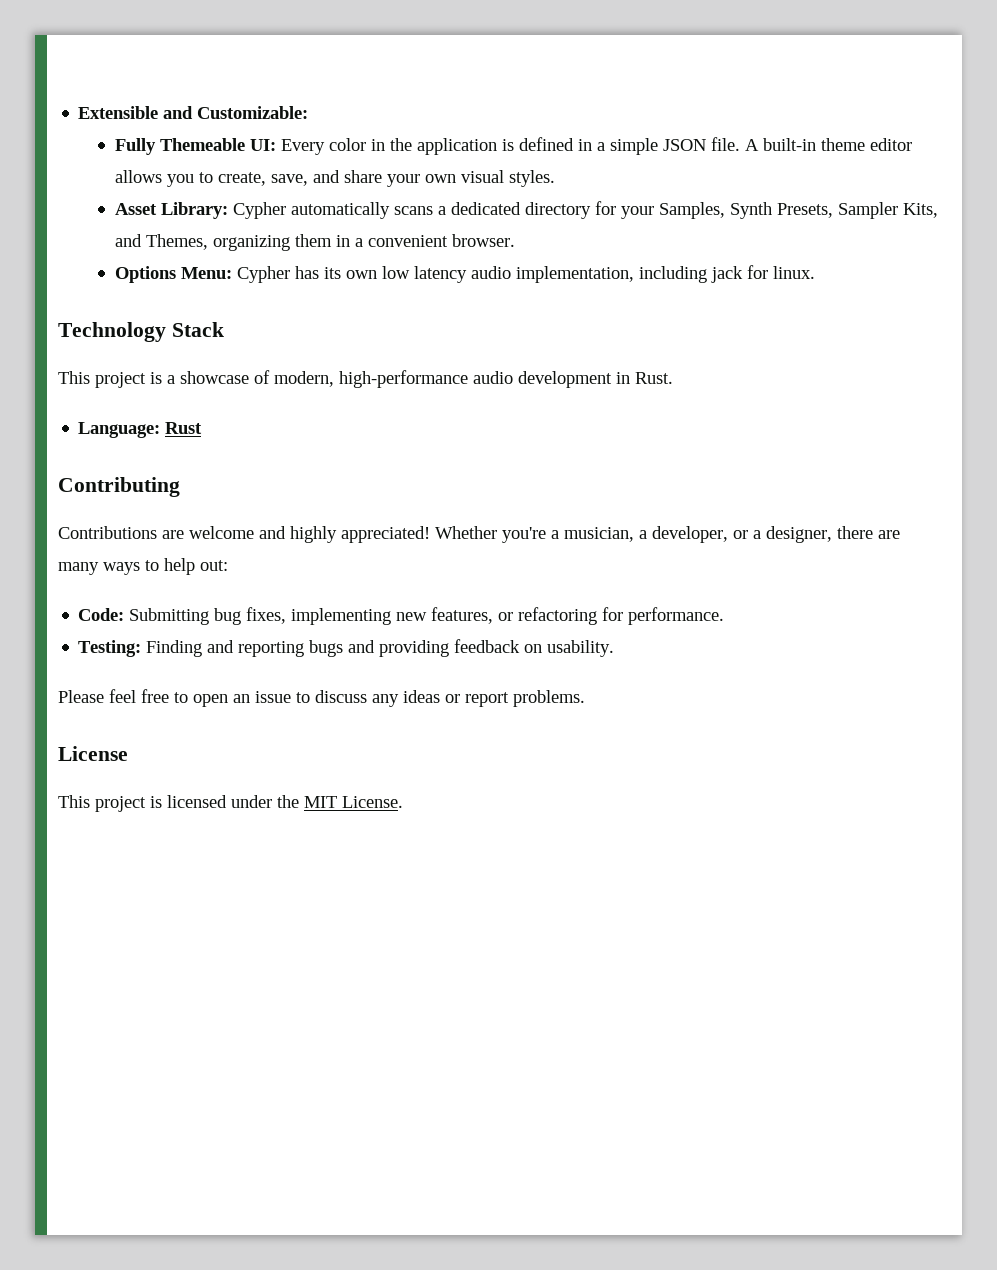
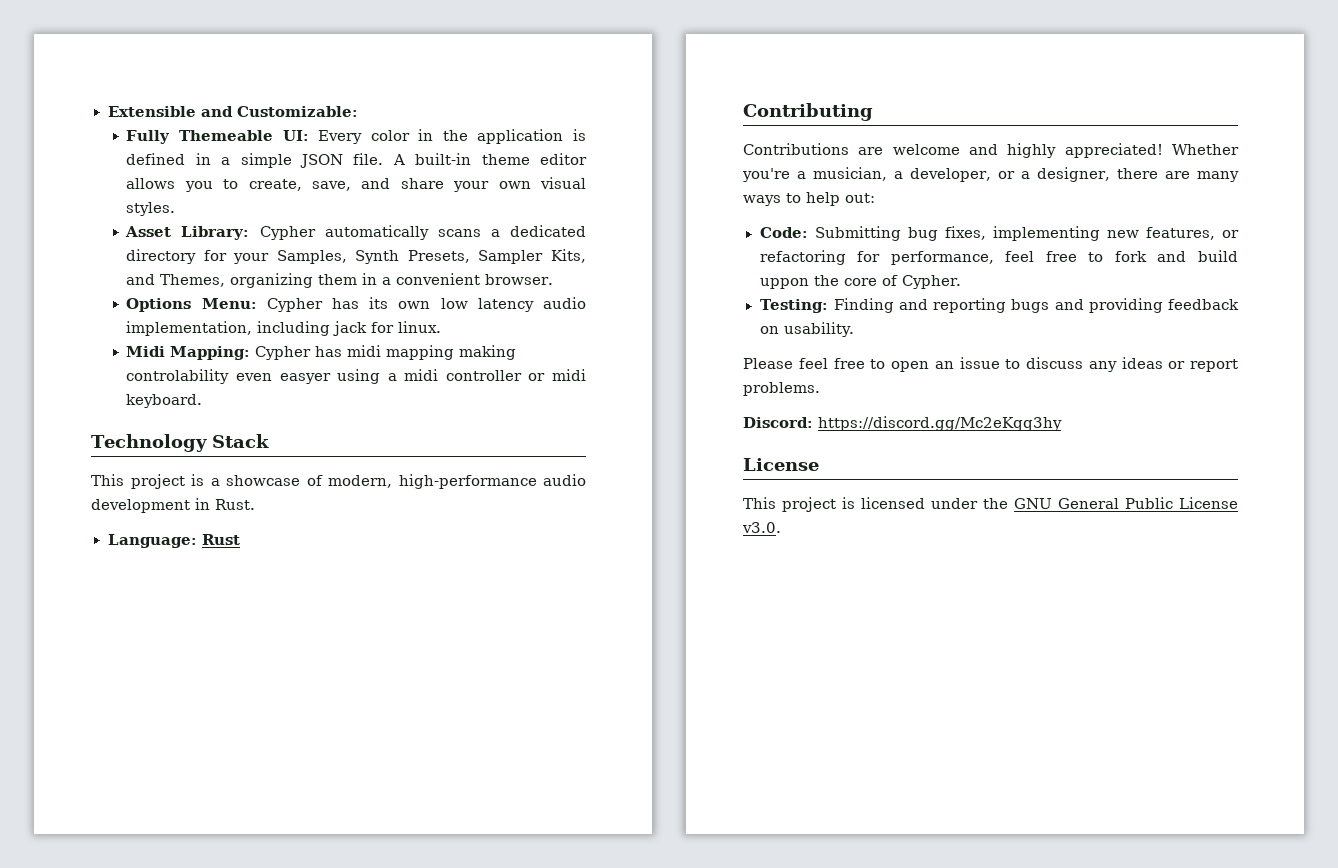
+ Midi Mapping: Cypher has midi mapping making controlability even easyer using a midi controller or midi keyboard.
- Code: Submitting bug fixes, implementing new features, or refactoring for performance.
+ Code: Submitting bug fixes, implementing new features, or refactoring for performance, feel free to fork and build uppon the core of Cypher.
+ Discord: https://discord.gg/Mc2eKqq3hy
- This project is licensed under the MIT License.
+ This project is licensed under the GNU General Public License v3.0.

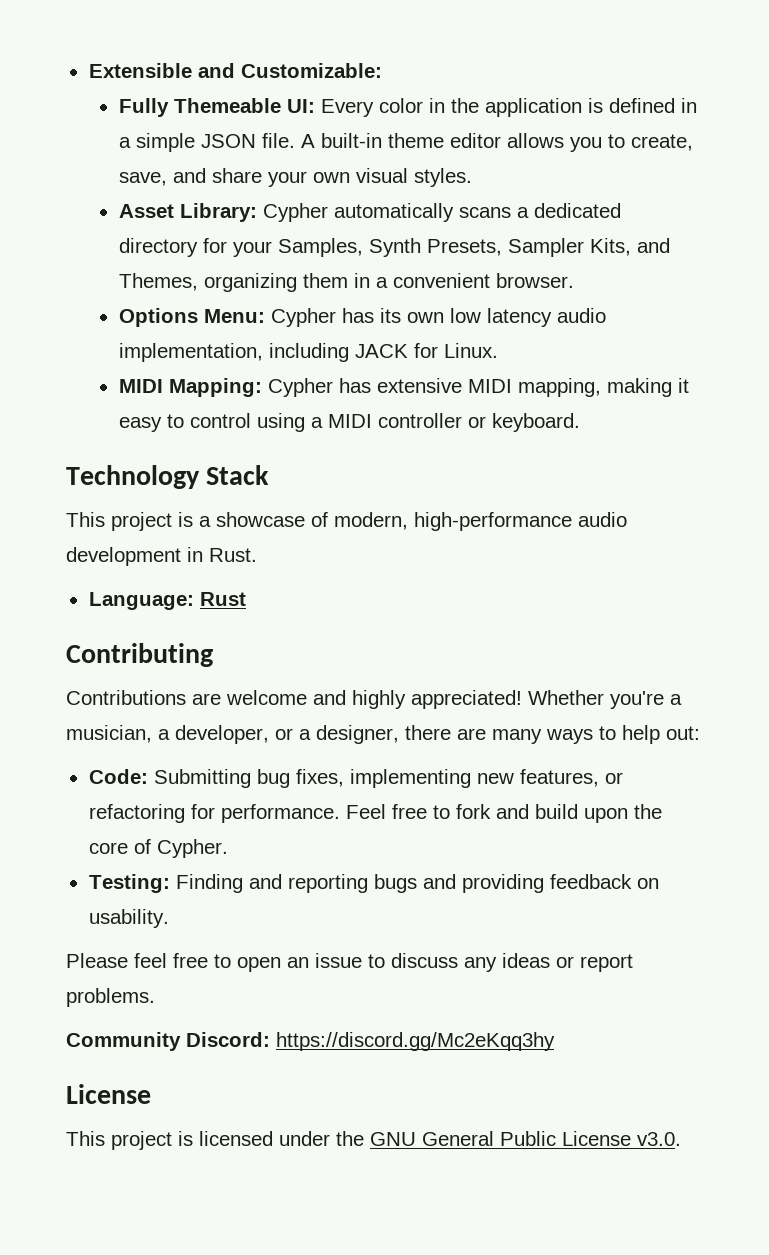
- Options Menu: Cypher has its own low latency audio implementation, including jack for linux.
- Midi Mapping: Cypher has midi mapping making controlability even easyer using a midi controller or midi keyboard.
+ Options Menu: Cypher has its own low latency audio implementation, including JACK for Linux.
+ MIDI Mapping: Cypher has extensive MIDI mapping, making it easy to control using a MIDI controller or keyboard.
- Code: Submitting bug fixes, implementing new features, or refactoring for performance, feel free to fork and build uppon the core of Cypher.
+ Code: Submitting bug fixes, implementing new features, or refactoring for performance. Feel free to fork and build upon the core of Cypher.
- Discord: https://discord.gg/Mc2eKqq3hy
+ Community Discord: https://discord.gg/Mc2eKqq3hy

